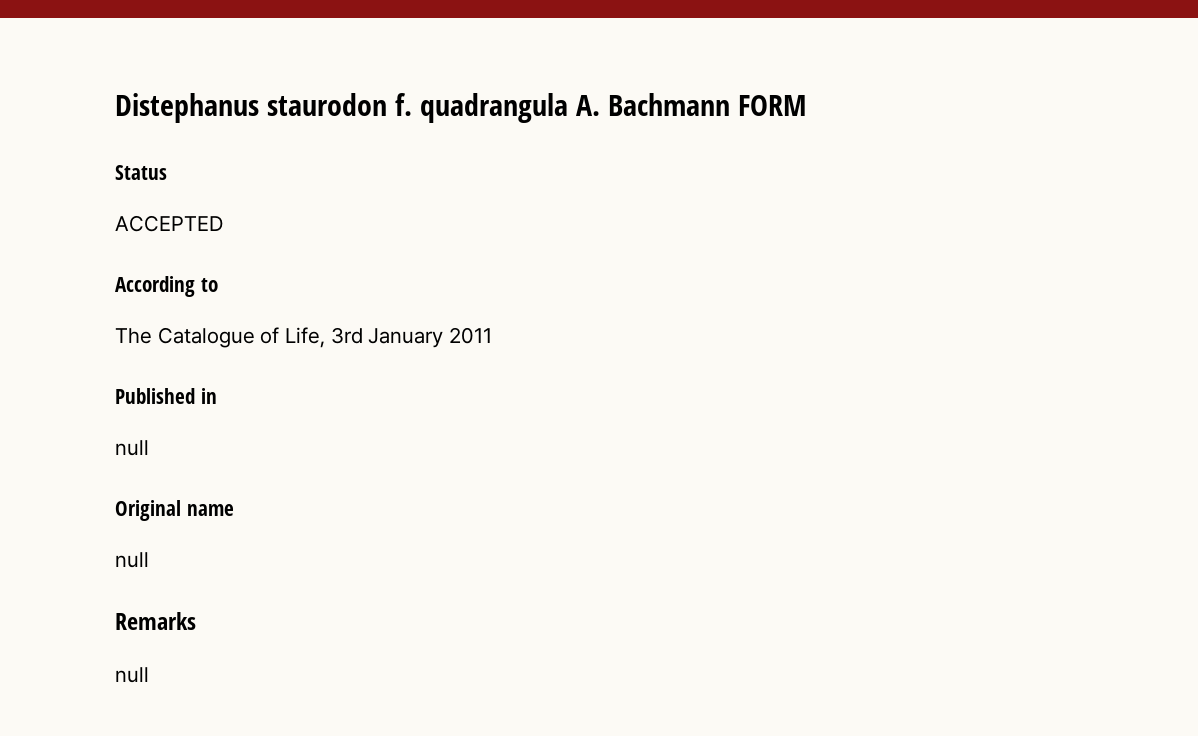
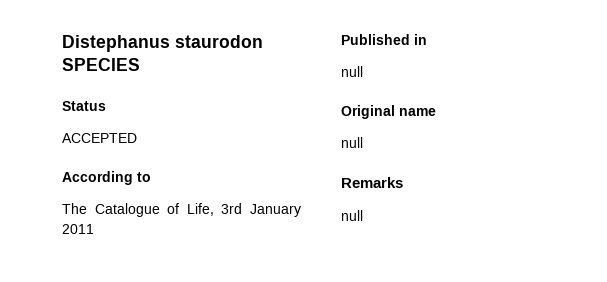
- Distephanus staurodon f. quadrangula A. Bachmann FORM
+ Distephanus staurodon SPECIES

